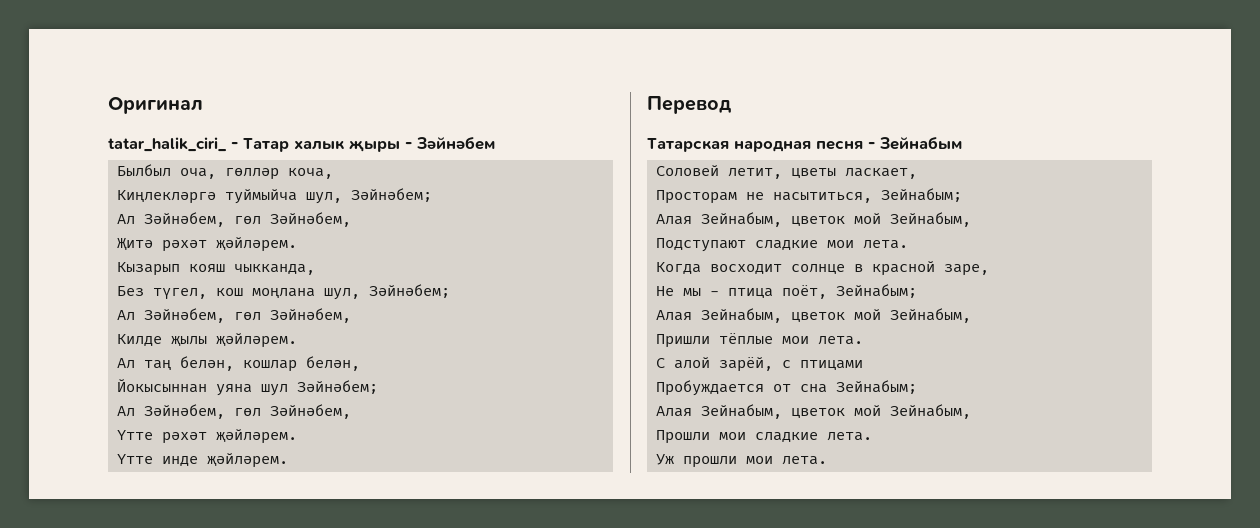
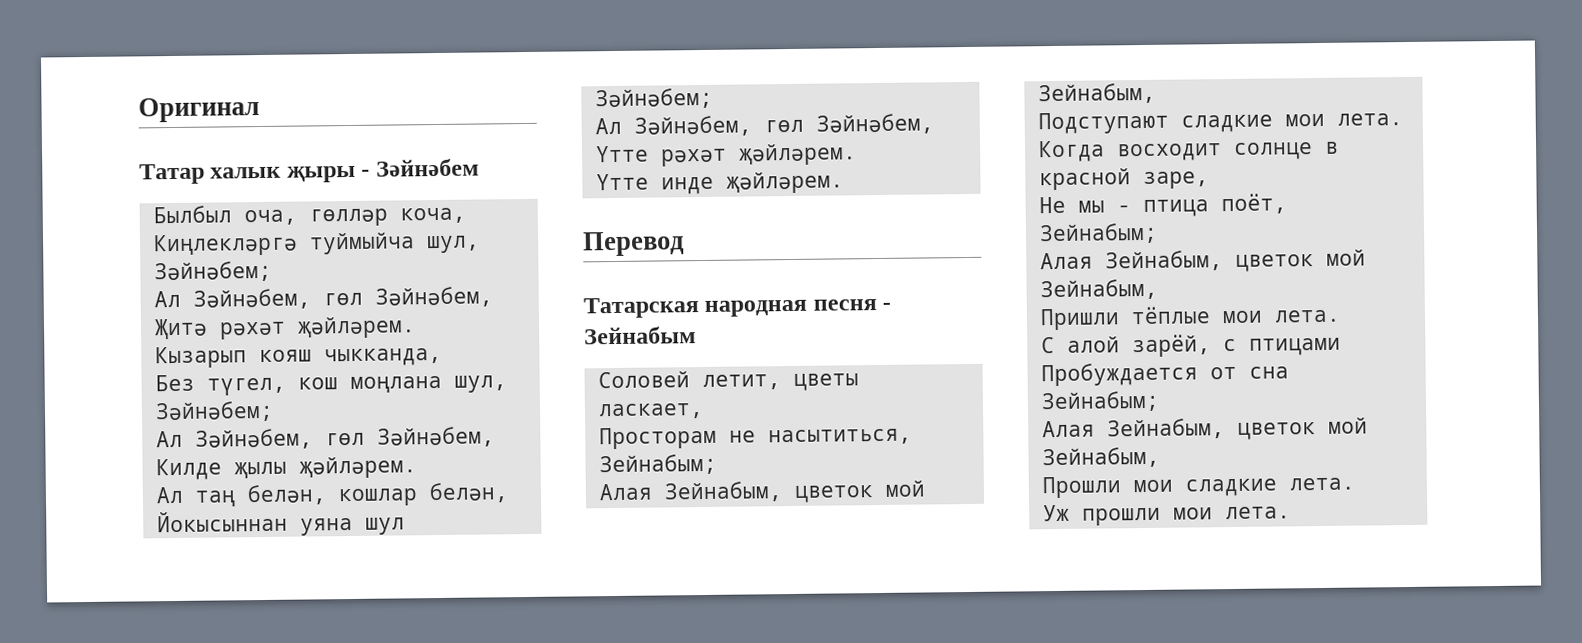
- tatar_halik_ciri_ - Татар халык җыры - Зәйнәбем
+ Татар халык җыры - Зәйнәбем

